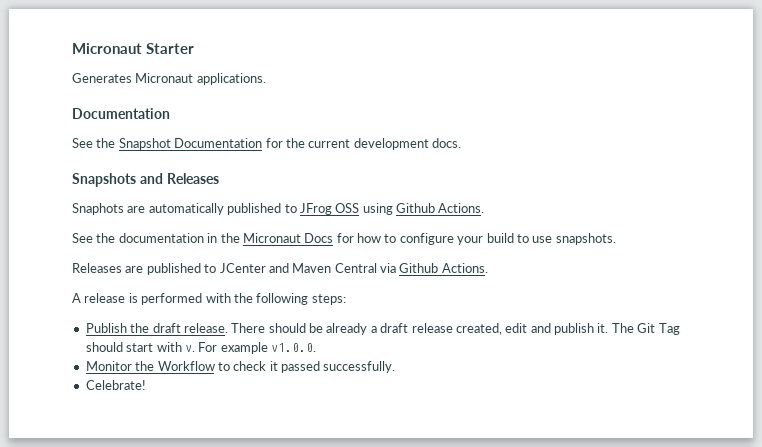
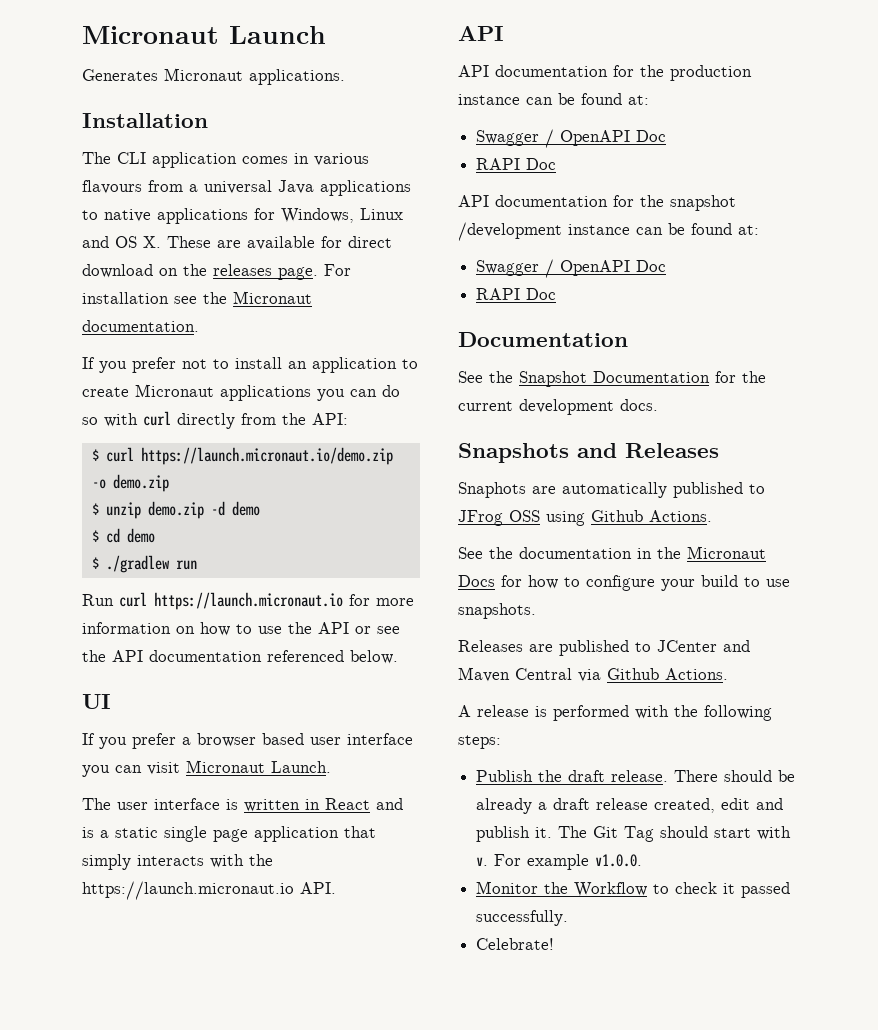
- Micronaut Starter
+ Micronaut Launch
+ Installation
+ The CLI application comes in various flavours from a universal Java applications to native applications for Windows, Linux and OS X. These are available for direct download on the releases page. For installation see the Micronaut documentation.
+ If you prefer not to install an application to create Micronaut applications you can do so with curl directly from the API:
+ $ curl https://launch.micronaut.io/demo.zip -o demo.zip
+ $ unzip demo.zip -d demo
+ $ cd demo
+ $ ./gradlew run
+ Run curl https://launch.micronaut.io for more information on how to use the API or see the API documentation referenced below.
+ UI
+ If you prefer a browser based user interface you can visit Micronaut Launch.
+ The user interface is written in React and is a static single page application that simply interacts with the https://launch.micronaut.io API.
+ API
+ API documentation for the production instance can be found at:
+ Swagger / OpenAPI Doc
+ RAPI Doc
+ API documentation for the snapshot /development instance can be found at:
+ Swagger / OpenAPI Doc
+ RAPI Doc

